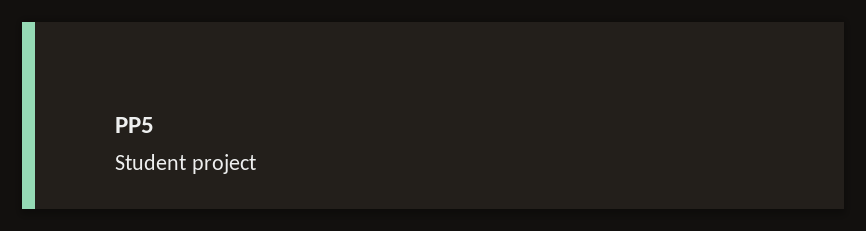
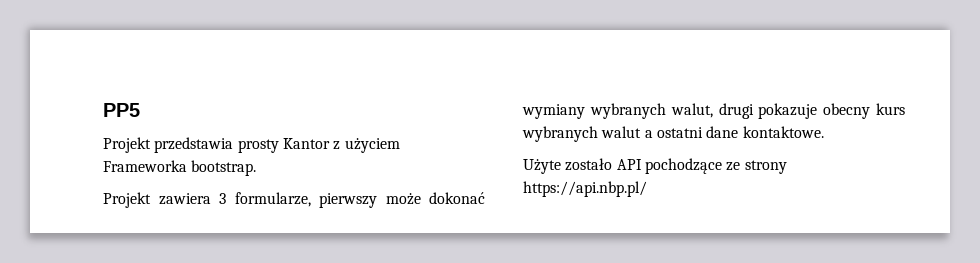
- Student project
+ Projekt przedstawia prosty Kantor z użyciem Frameworka bootstrap.
+ Projekt zawiera 3 formularze, pierwszy może dokonać wymiany wybranych walut, drugi pokazuje obecny kurs wybranych walut a ostatni dane kontaktowe.
+ Użyte zostało API pochodzące ze strony https://api.nbp.pl/

